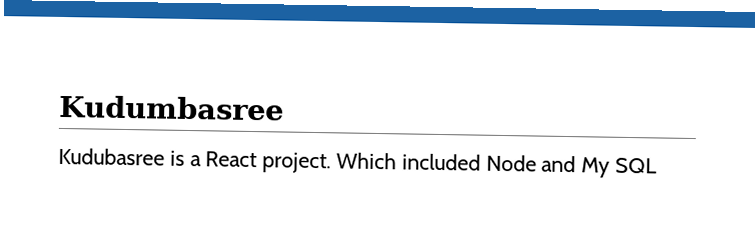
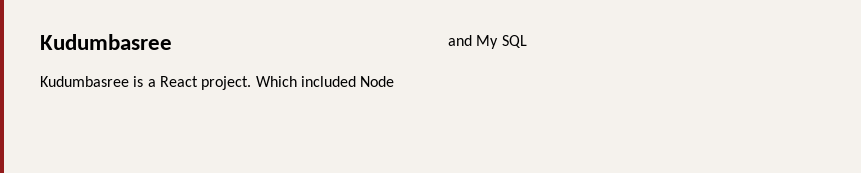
- Kudubasree is a React project.
+ Kudumbasree is a React project.

